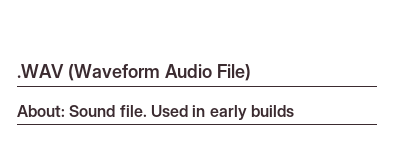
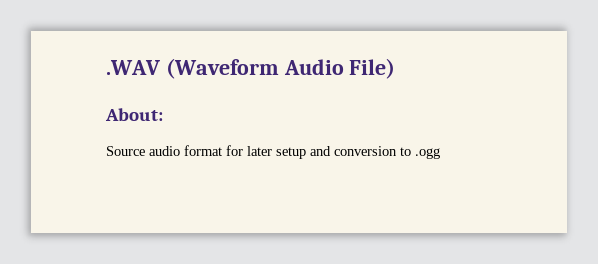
- About: Sound file. Used in early builds
+ About:
+ Source audio format for later setup and conversion to .ogg

